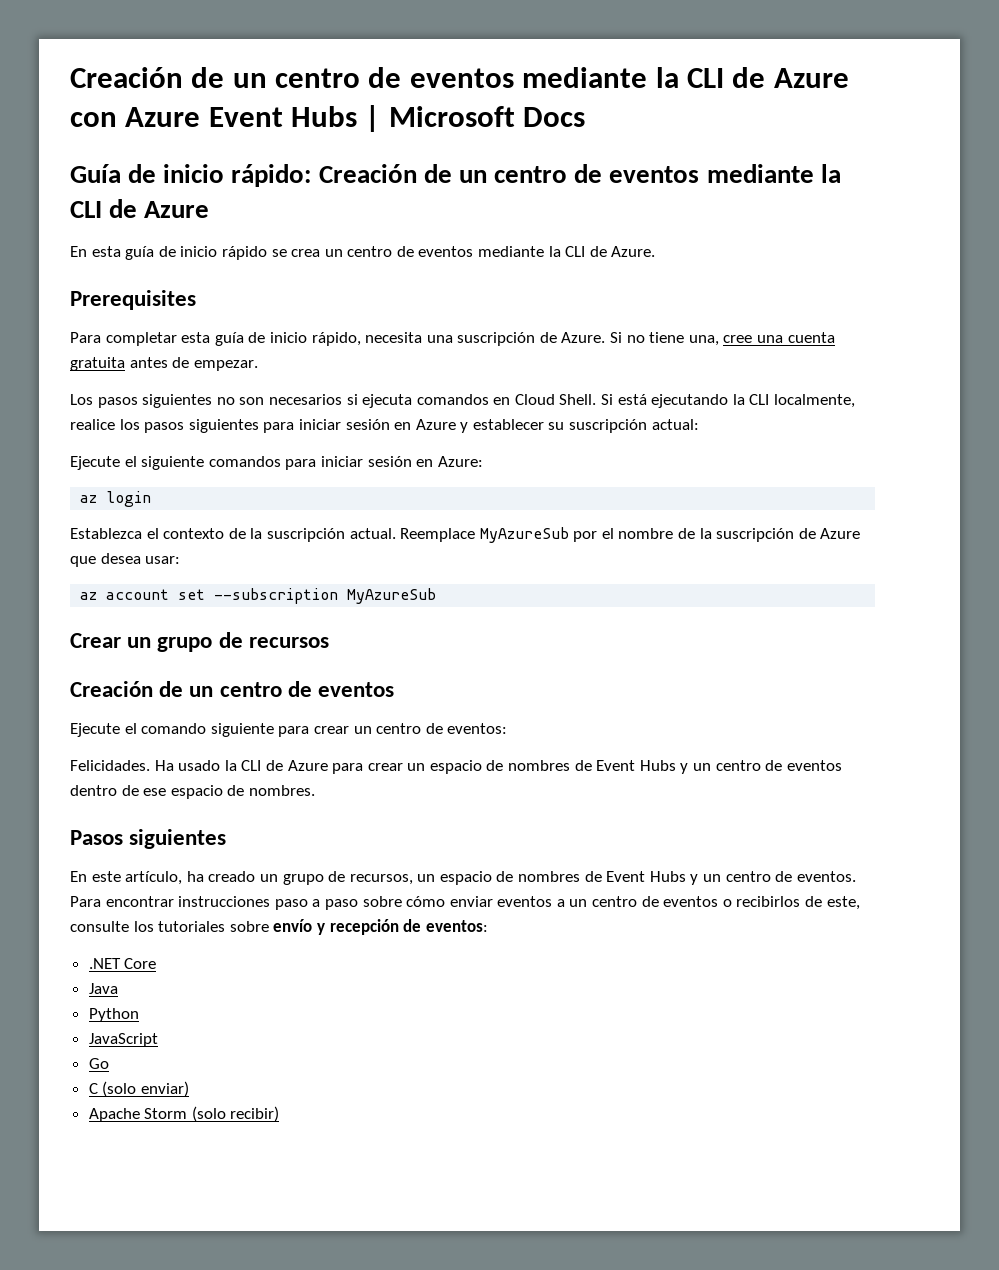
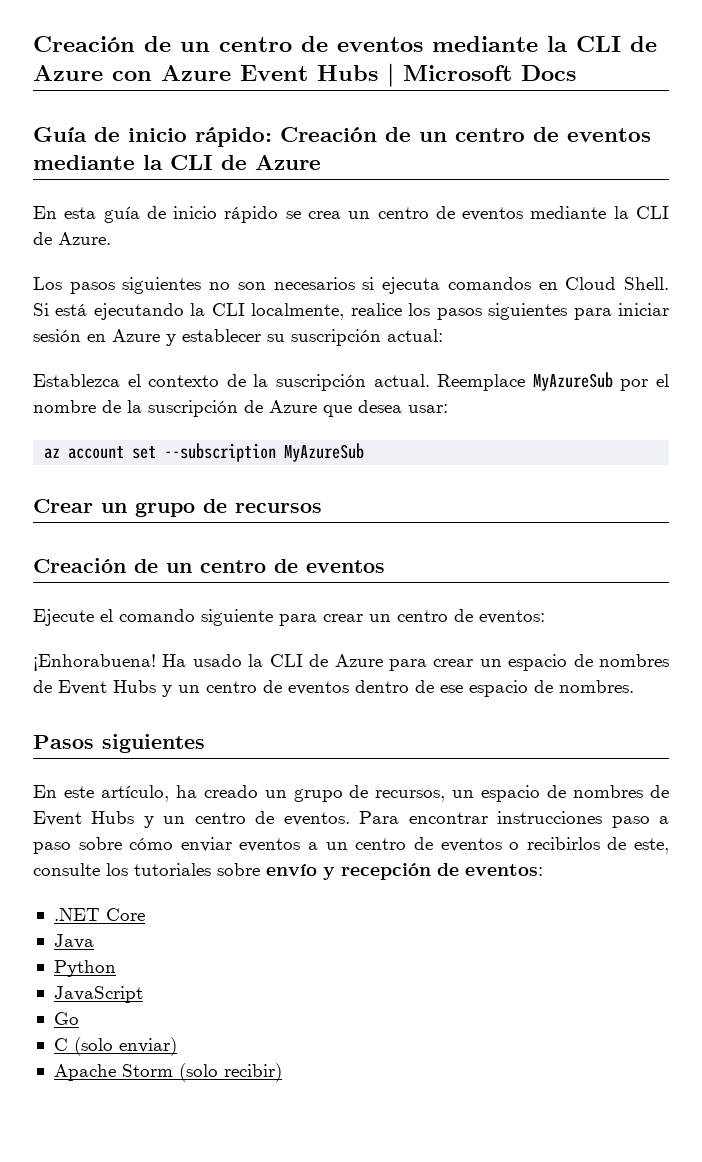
- Prerequisites
- Para completar esta guía de inicio rápido, necesita una suscripción de Azure. Si no tiene una, cree una cuenta gratuita antes de empezar.
- Ejecute el siguiente comandos para iniciar sesión en Azure:
- az login
- Felicidades.
+ ¡Enhorabuena!

